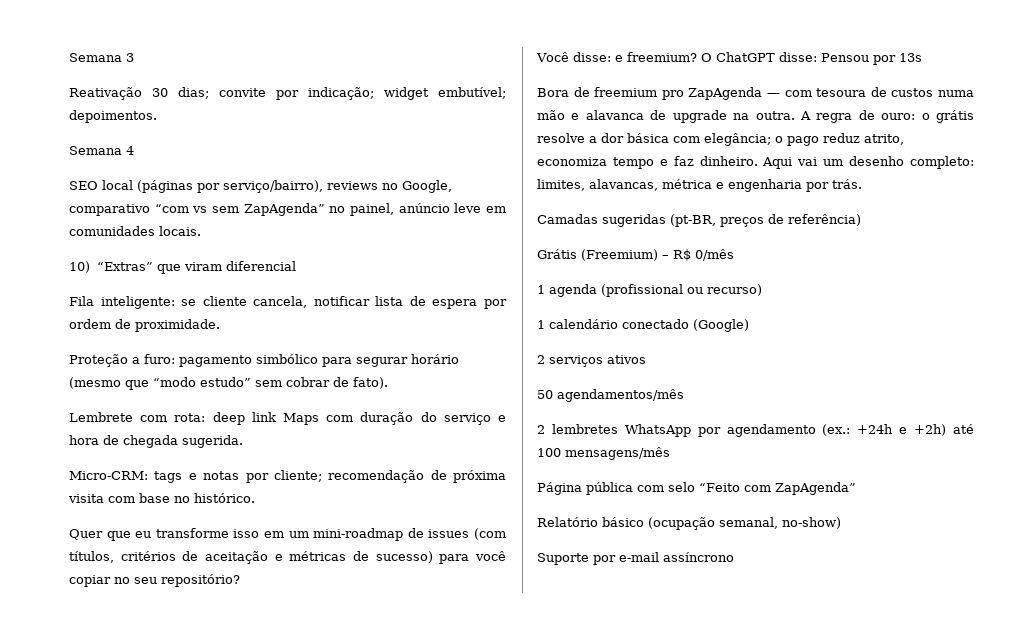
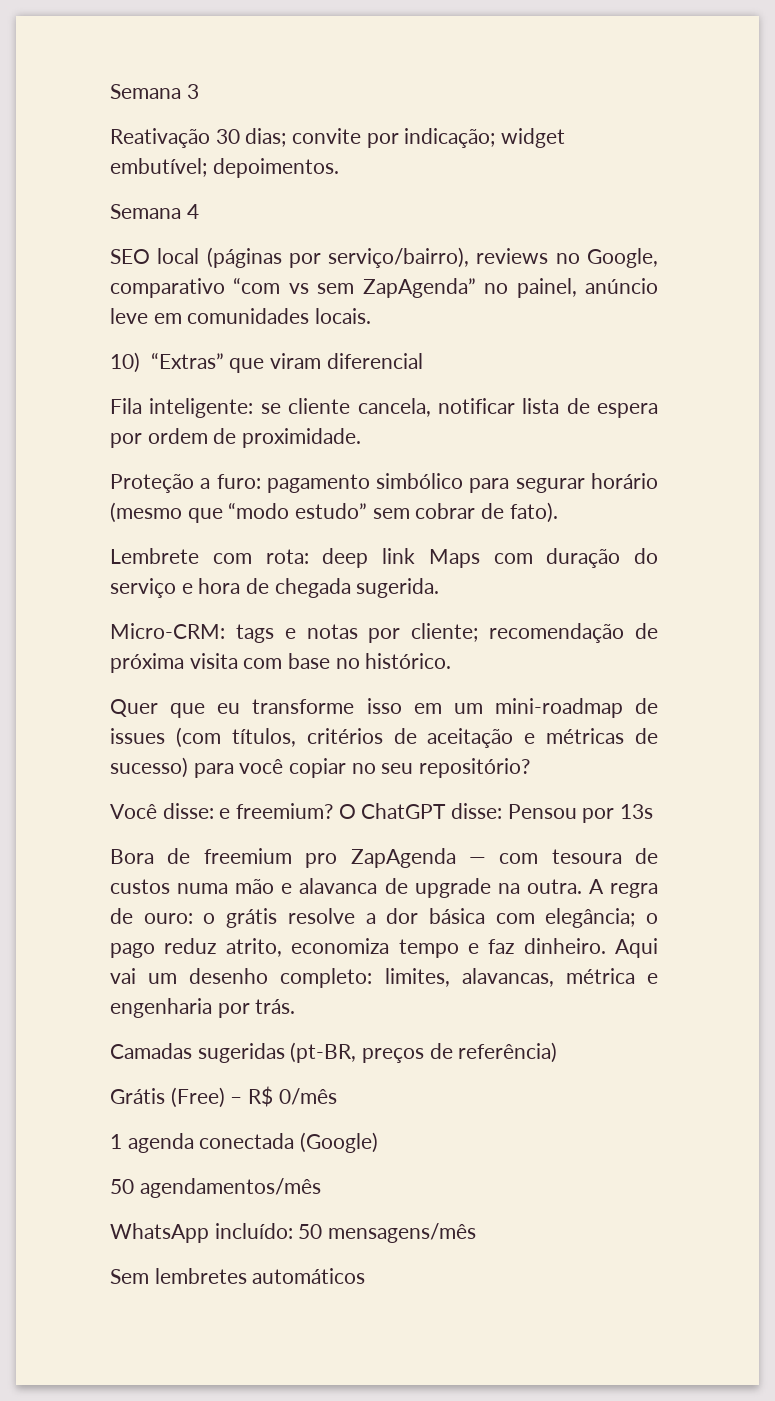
- Grátis (Freemium) – R$ 0/mês
+ Grátis (Free) – R$ 0/mês
- 1 agenda (profissional ou recurso)
- 1 calendário conectado (Google)
- 2 serviços ativos
+ 1 agenda conectada (Google)
  50 agendamentos/mês
- 2 lembretes WhatsApp por agendamento (ex.: +24h e +2h) até 100 mensagens/mês
- Página pública com selo “Feito com ZapAgenda”
- Relatório básico (ocupação semanal, no-show)
- Suporte por e-mail assíncrono
+ WhatsApp incluído: 50 mensagens/mês
+ Sem lembretes automáticos

